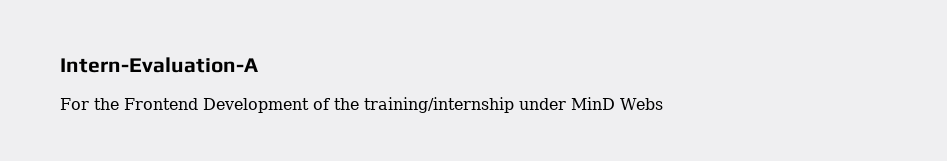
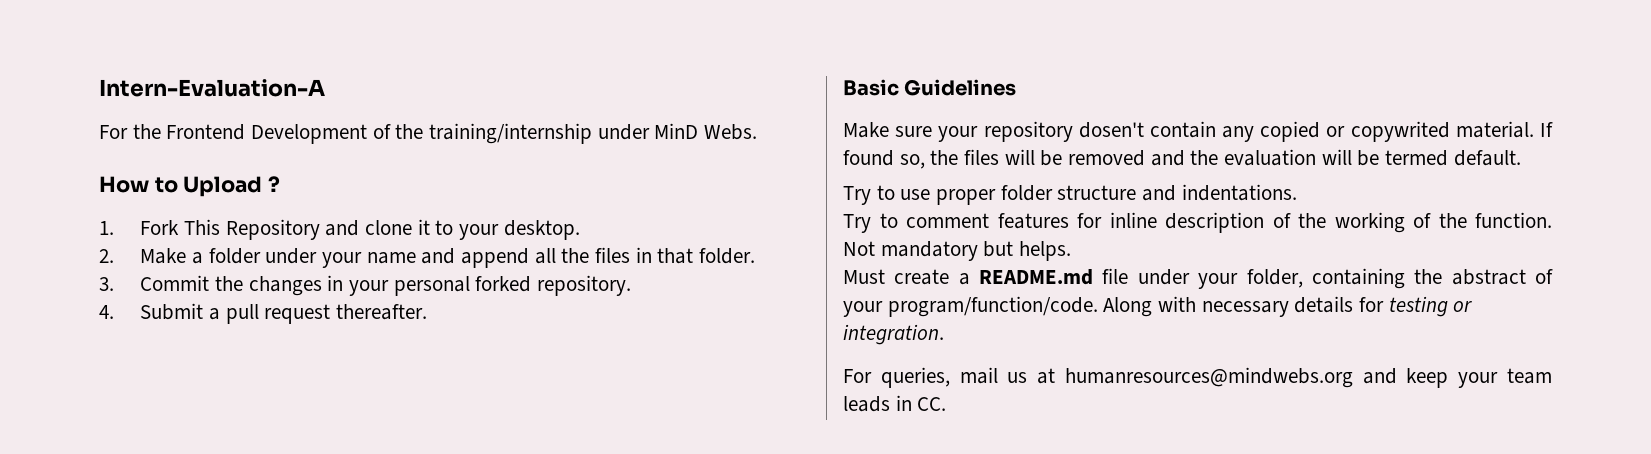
- For the Frontend Development of the training/internship under MinD Webs
+ For the Frontend Development of the training/internship under MinD Webs.
+ How to Upload ?
+ 1. Fork This Repository and clone it to your desktop.
+ 2. Make a folder under your name and append all the files in that folder.
+ 3. Commit the changes in your personal forked repository.
+ 4. Submit a pull request thereafter.
+ Basic Guidelines
+ Make sure your repository dosen't contain any copied or copywrited material. If found so, the files will be removed and the evaluation will be termed default.
+ Try to use proper folder structure and indentations.
+ Try to comment features for inline description of the working of the function. Not mandatory but helps.
+ Must create a README.md file under your folder, containing the abstract of your program/function/code. Along with necessary details for testing or integration.
+ For queries, mail us at humanresources@mindwebs.org and keep your team leads in CC.

